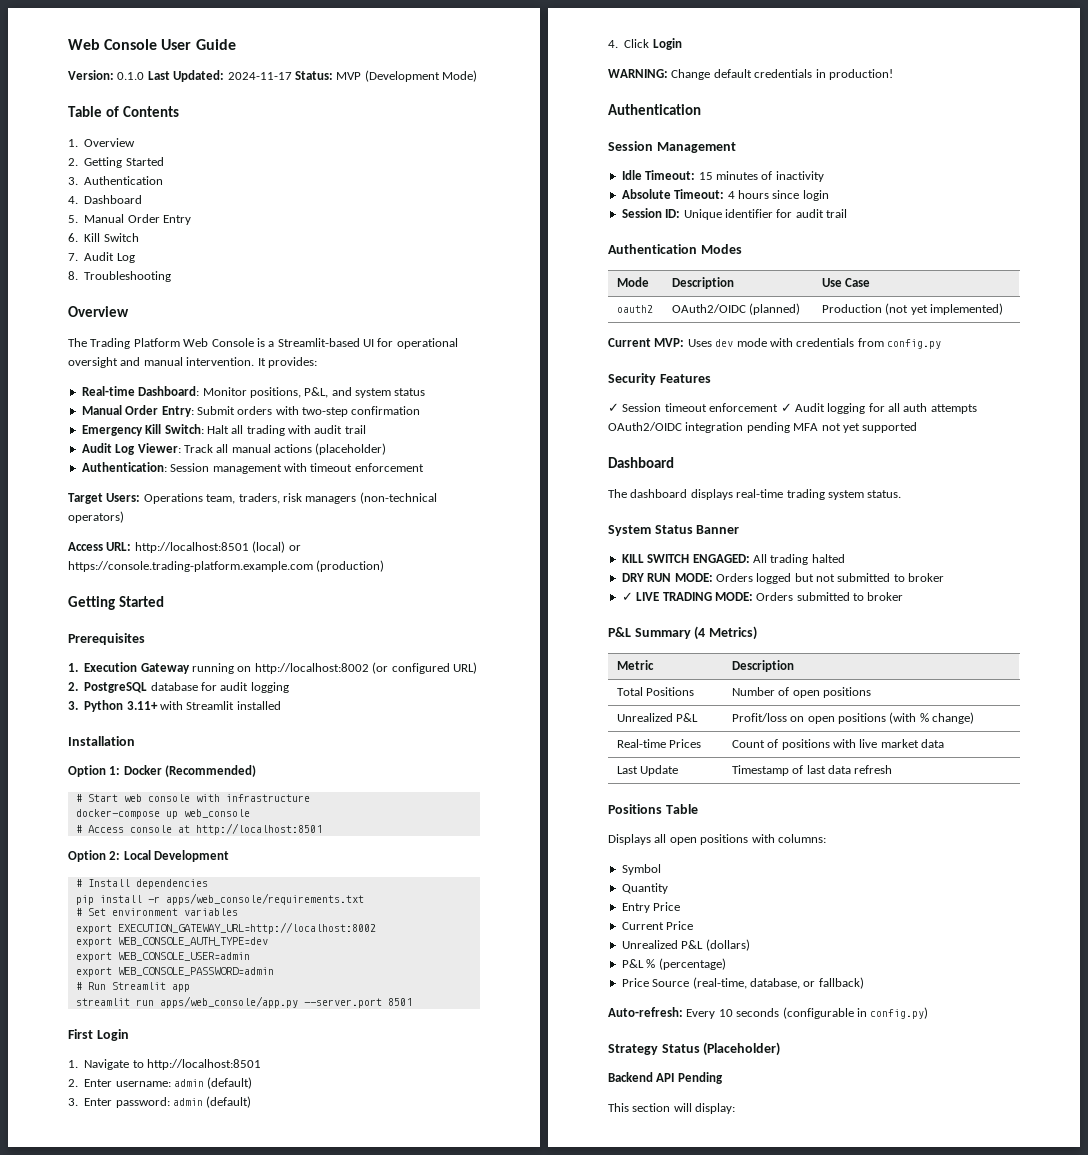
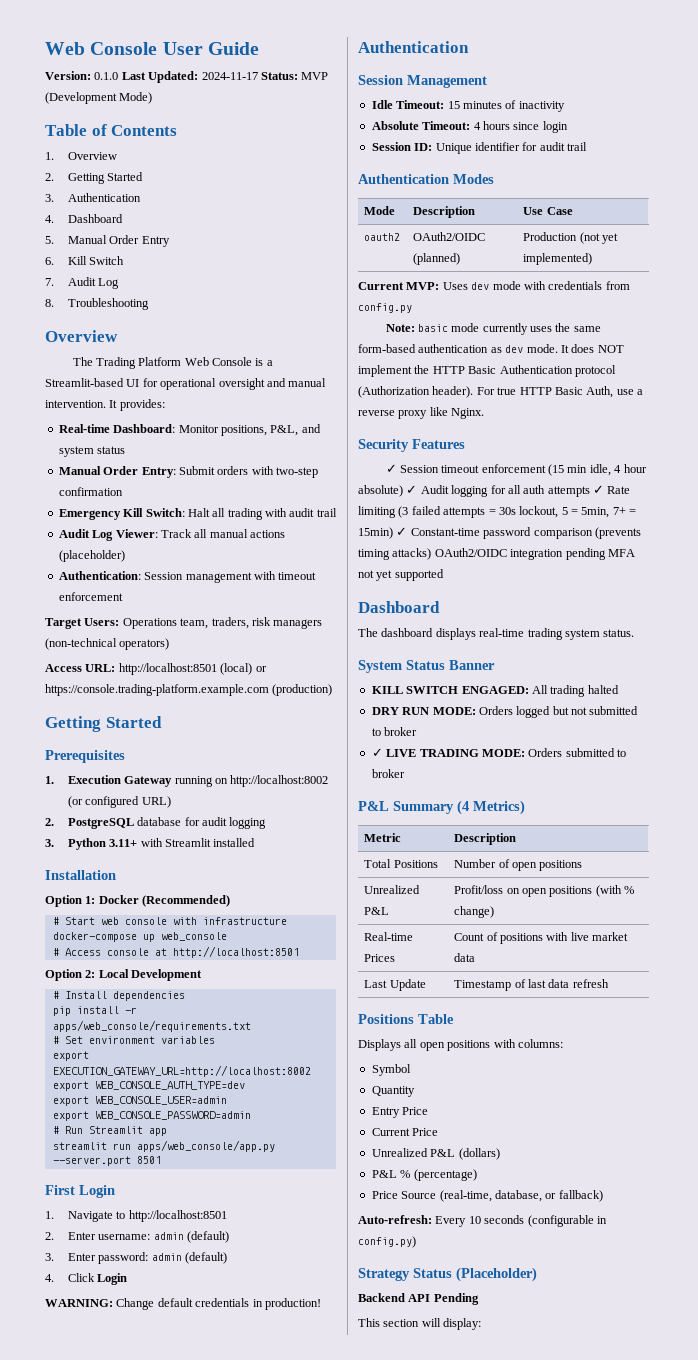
+ Note: basic mode currently uses the same form-based authentication as dev mode. It does NOT implement the HTTP Basic Authentication protocol (Authorization header). For true HTTP Basic Auth, use a reverse proxy like Nginx.
- ✓ Session timeout enforcement ✓ Audit logging for all auth attempts OAuth2/OIDC integration pending MFA not yet supported
+ ✓ Session timeout enforcement (15 min idle, 4 hour absolute) ✓ Audit logging for all auth attempts ✓ Rate limiting (3 failed attempts = 30s lockout, 5 = 5min, 7+ = 15min) ✓ Constant-time password comparison (prevents timing attacks) OAuth2/OIDC integration pending MFA not yet supported

